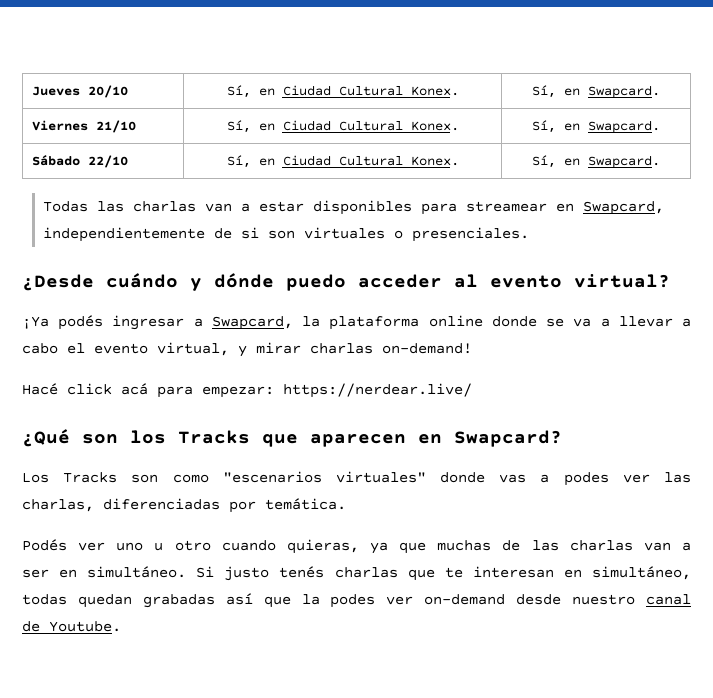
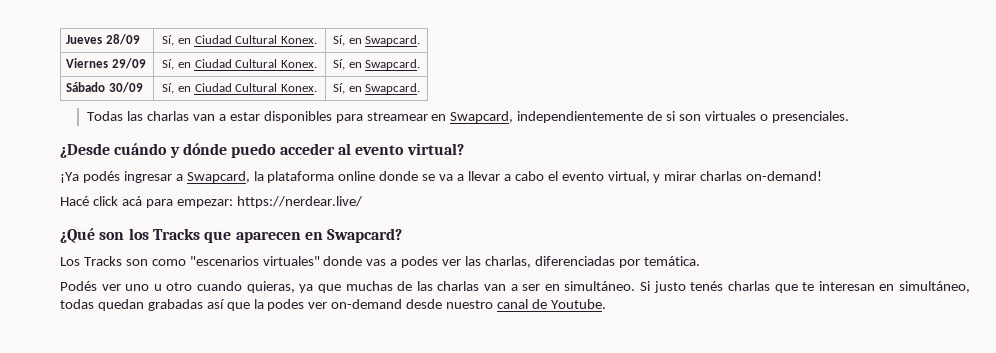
- Jueves 20/10 | Sí, en Ciudad Cultural Konex. | Sí, en Swapcard.
+ Jueves 28/09 | Sí, en Ciudad Cultural Konex. | Sí, en Swapcard.
- Viernes 21/10 | Sí, en Ciudad Cultural Konex. | Sí, en Swapcard.
+ Viernes 29/09 | Sí, en Ciudad Cultural Konex. | Sí, en Swapcard.
- Sábado 22/10 | Sí, en Ciudad Cultural Konex. | Sí, en Swapcard.
+ Sábado 30/09 | Sí, en Ciudad Cultural Konex. | Sí, en Swapcard.

